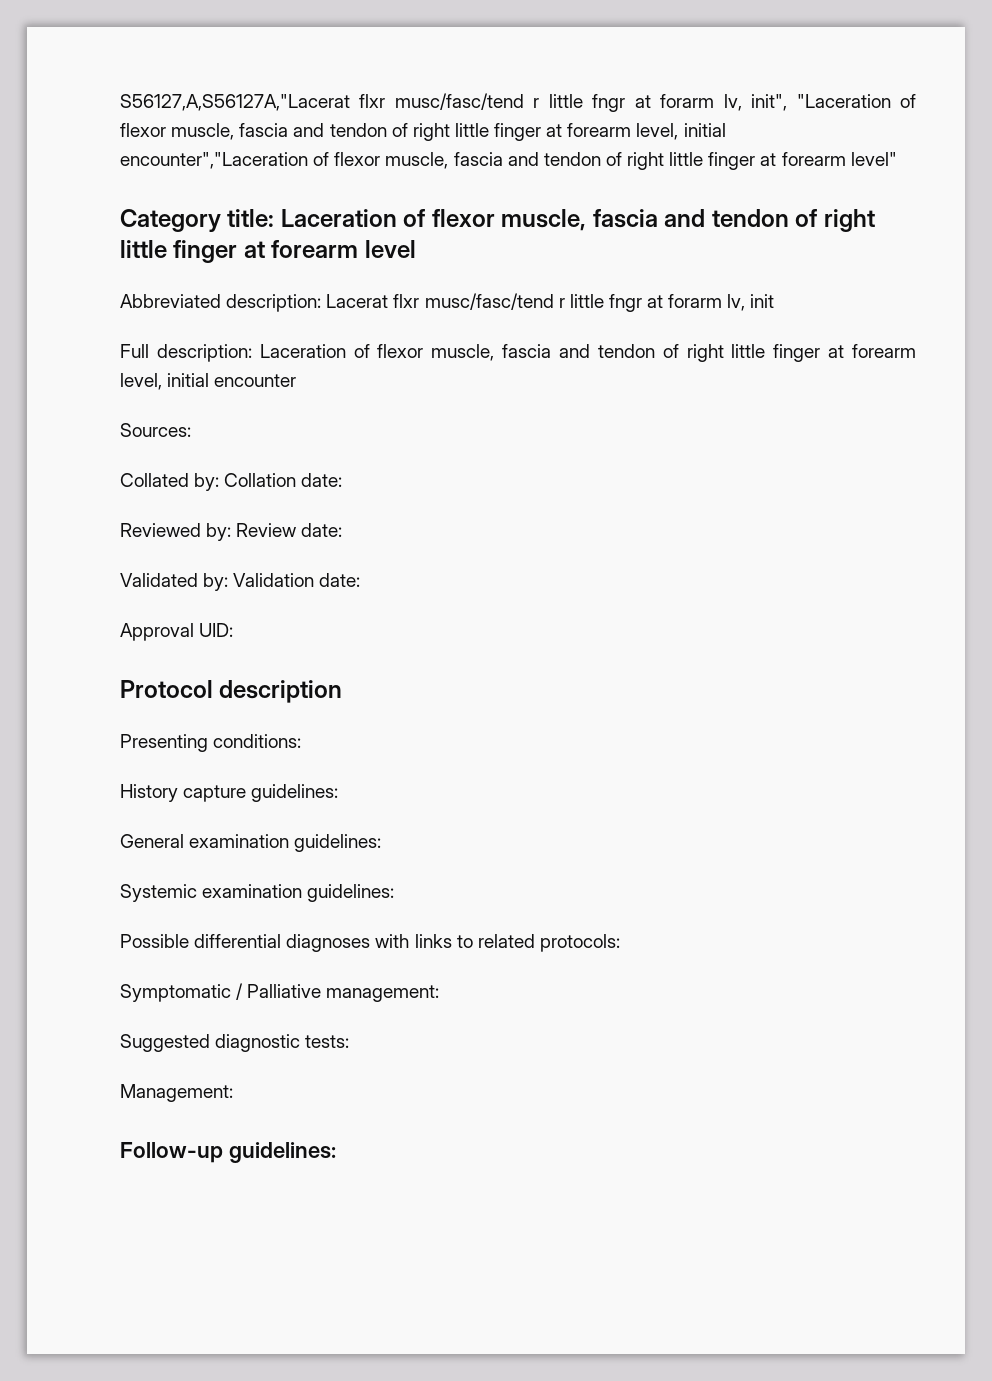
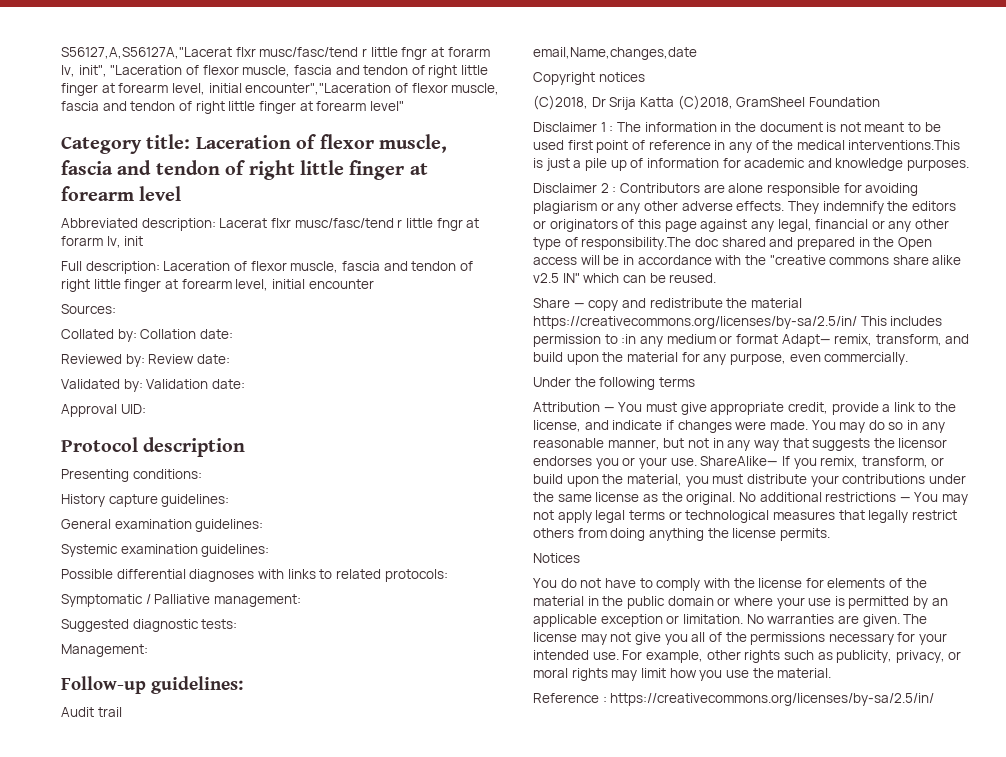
+ Audit trail
+ email,Name,changes,date
+ Copyright notices
+ (C)2018, Dr Srija Katta (C)2018, GramSheel Foundation
+ Disclaimer 1 : The information in the document is not meant to be used first point of reference in any of the medical interventions.This is just a pile up of information for academic and knowledge purposes.
+ Disclaimer 2 : Contributors are alone responsible for avoiding plagiarism or any other adverse effects. They indemnify the editors or originators of this page against any legal, financial or any other type of responsibility.The doc shared and prepared in the Open access will be in accordance with the "creative commons share alike v2.5 IN" which can be reused.
+ Share — copy and redistribute the material https://creativecommons.org/licenses/by-sa/2.5/in/ This includes permission to :in any medium or format Adapt— remix, transform, and build upon the material for any purpose, even commercially.
+ Under the following terms
+ Attribution — You must give appropriate credit, provide a link to the license, and indicate if changes were made. You may do so in any reasonable manner, but not in any way that suggests the licensor endorses you or your use. ShareAlike— If you remix, transform, or build upon the material, you must distribute your contributions under the same license as the original. No additional restrictions — You may not apply legal terms or technological measures that legally restrict others from doing anything the license permits.
+ Notices
+ You do not have to comply with the license for elements of the material in the public domain or where your use is permitted by an applicable exception or limitation. No warranties are given. The license may not give you all of the permissions necessary for your intended use. For example, other rights such as publicity, privacy, or moral rights may limit how you use the material.
+ Reference : https://creativecommons.org/licenses/by-sa/2.5/in/

